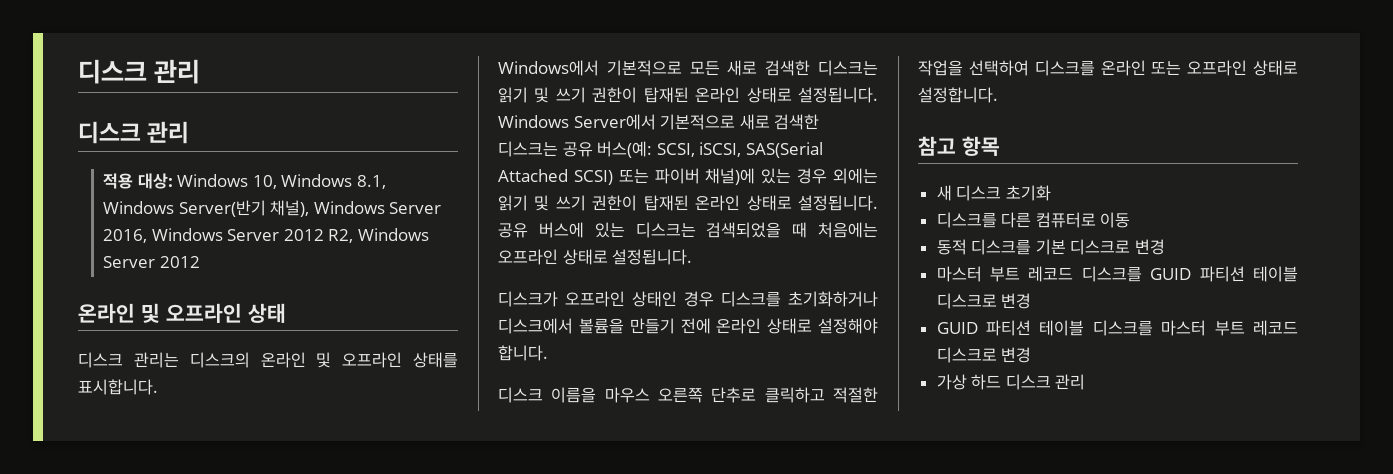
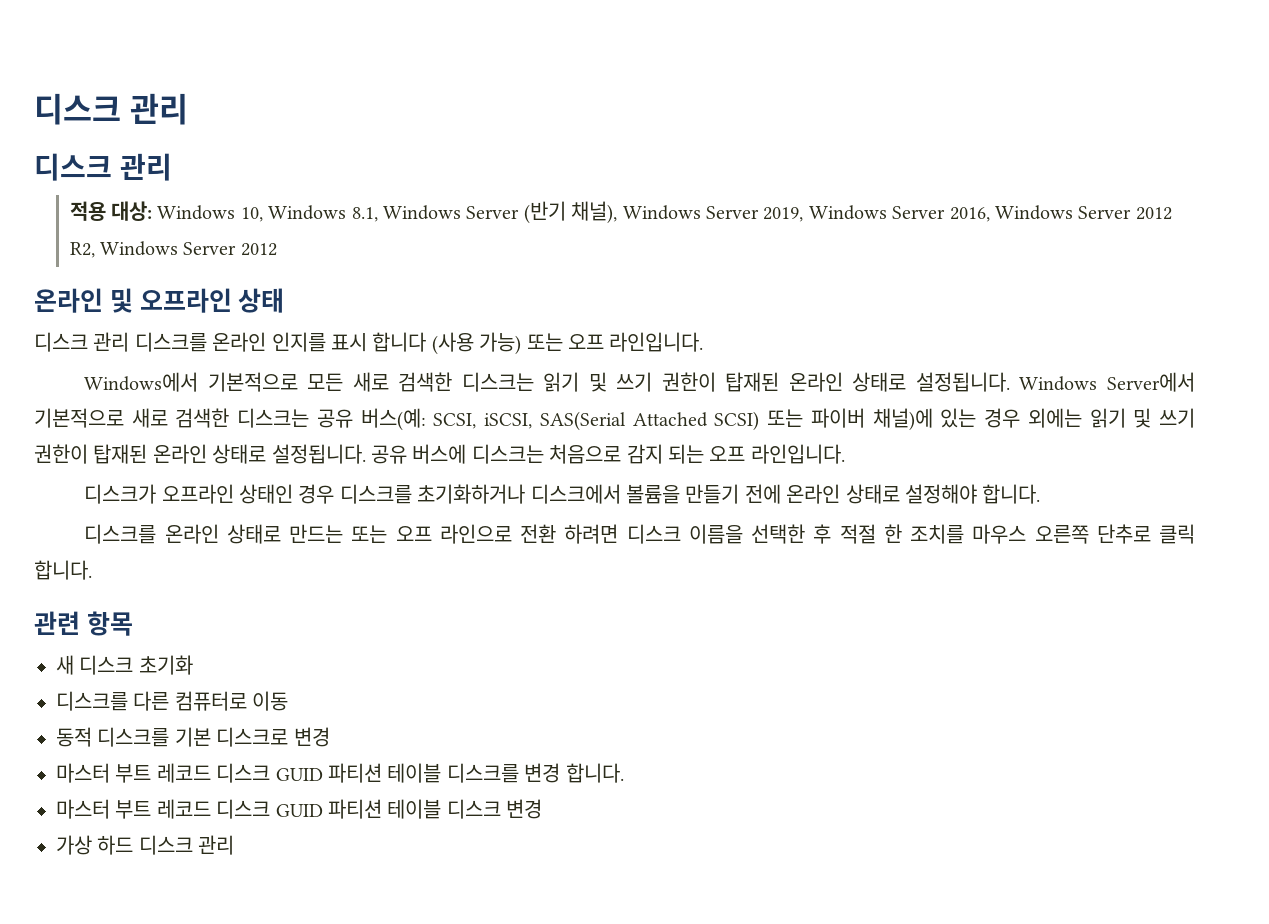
- 적용 대상: Windows 10, Windows 8.1, Windows Server(반기 채널), Windows Server 2016, Windows Server 2012 R2, Windows Server 2012
+ 적용 대상: Windows 10, Windows 8.1, Windows Server (반기 채널), Windows Server 2019, Windows Server 2016, Windows Server 2012 R2, Windows Server 2012
- 디스크 관리는 디스크의 온라인 및 오프라인 상태를 표시합니다.
+ 디스크 관리 디스크를 온라인 인지를 표시 합니다 (사용 가능) 또는 오프 라인입니다.
- 공유 버스에 있는 디스크는 검색되었을 때 처음에는 오프라인 상태로 설정됩니다.
+ 공유 버스에 디스크는 처음으로 감지 되는 오프 라인입니다.
- 디스크 이름을 마우스 오른쪽 단추로 클릭하고 적절한 작업을 선택하여 디스크를 온라인 또는 오프라인 상태로 설정합니다.
- 참고 항목
+ 디스크를 온라인 상태로 만드는 또는 오프 라인으로 전환 하려면 디스크 이름을 선택한 후 적절 한 조치를 마우스 오른쪽 단추로 클릭 합니다.
+ 관련 항목
- 마스터 부트 레코드 디스크를 GUID 파티션 테이블 디스크로 변경
- GUID 파티션 테이블 디스크를 마스터 부트 레코드 디스크로 변경
+ 마스터 부트 레코드 디스크 GUID 파티션 테이블 디스크를 변경 합니다.
+ 마스터 부트 레코드 디스크 GUID 파티션 테이블 디스크 변경

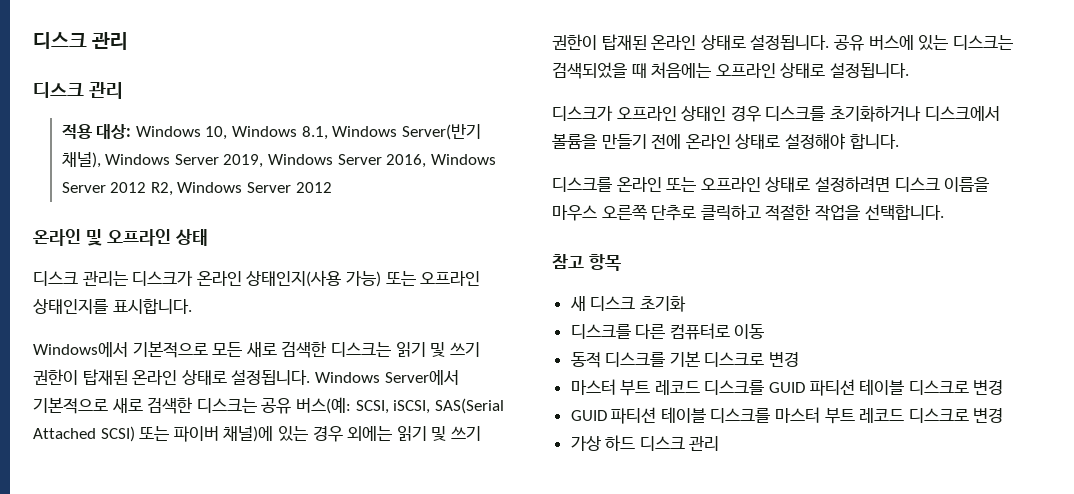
- 적용 대상: Windows 10, Windows 8.1, Windows Server (반기 채널), Windows Server 2019, Windows Server 2016, Windows Server 2012 R2, Windows Server 2012
+ 적용 대상: Windows 10, Windows 8.1, Windows Server(반기 채널), Windows Server 2019, Windows Server 2016, Windows Server 2012 R2, Windows Server 2012
- 디스크 관리 디스크를 온라인 인지를 표시 합니다 (사용 가능) 또는 오프 라인입니다.
+ 디스크 관리는 디스크가 온라인 상태인지(사용 가능) 또는 오프라인 상태인지를 표시합니다.
- 공유 버스에 디스크는 처음으로 감지 되는 오프 라인입니다.
+ 공유 버스에 있는 디스크는 검색되었을 때 처음에는 오프라인 상태로 설정됩니다.
- 디스크를 온라인 상태로 만드는 또는 오프 라인으로 전환 하려면 디스크 이름을 선택한 후 적절 한 조치를 마우스 오른쪽 단추로 클릭 합니다.
- 관련 항목
+ 디스크를 온라인 또는 오프라인 상태로 설정하려면 디스크 이름을 마우스 오른쪽 단추로 클릭하고 적절한 작업을 선택합니다.
+ 참고 항목
- 마스터 부트 레코드 디스크 GUID 파티션 테이블 디스크를 변경 합니다.
- 마스터 부트 레코드 디스크 GUID 파티션 테이블 디스크 변경
+ 마스터 부트 레코드 디스크를 GUID 파티션 테이블 디스크로 변경
+ GUID 파티션 테이블 디스크를 마스터 부트 레코드 디스크로 변경

